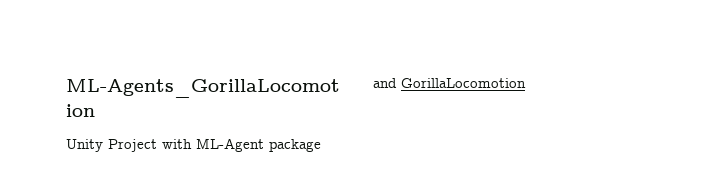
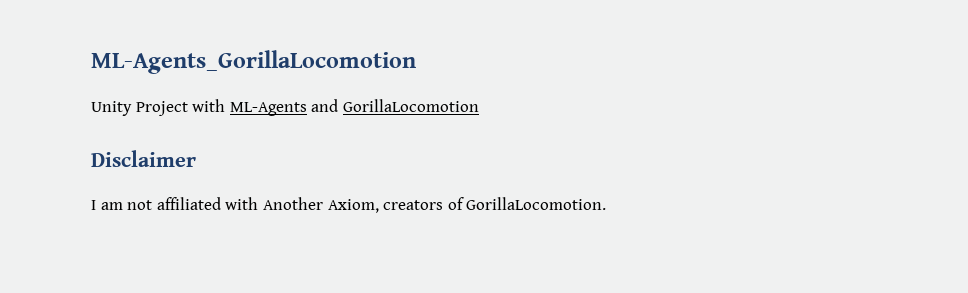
- Unity Project with ML-Agent package and GorillaLocomotion
+ Unity Project with ML-Agents and GorillaLocomotion
+ Disclaimer
+ I am not affiliated with Another Axiom, creators of GorillaLocomotion.

